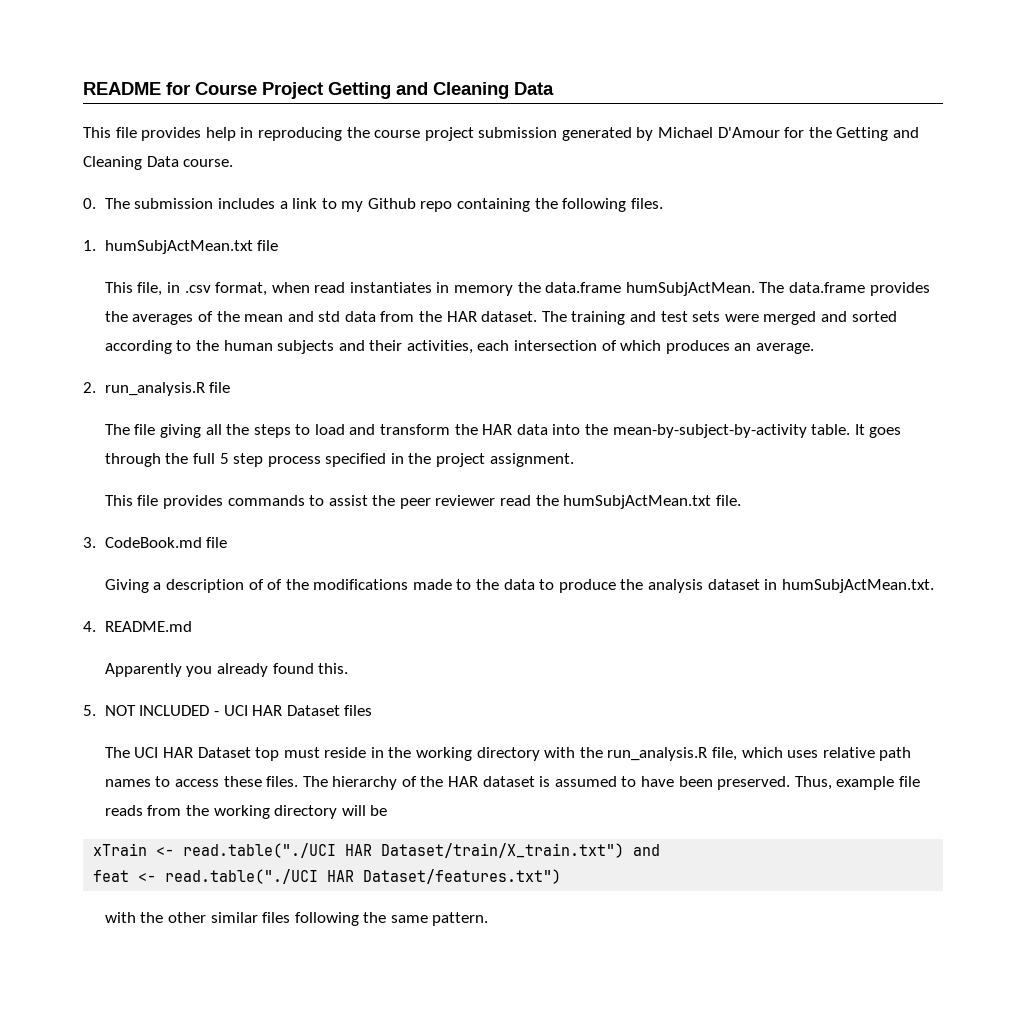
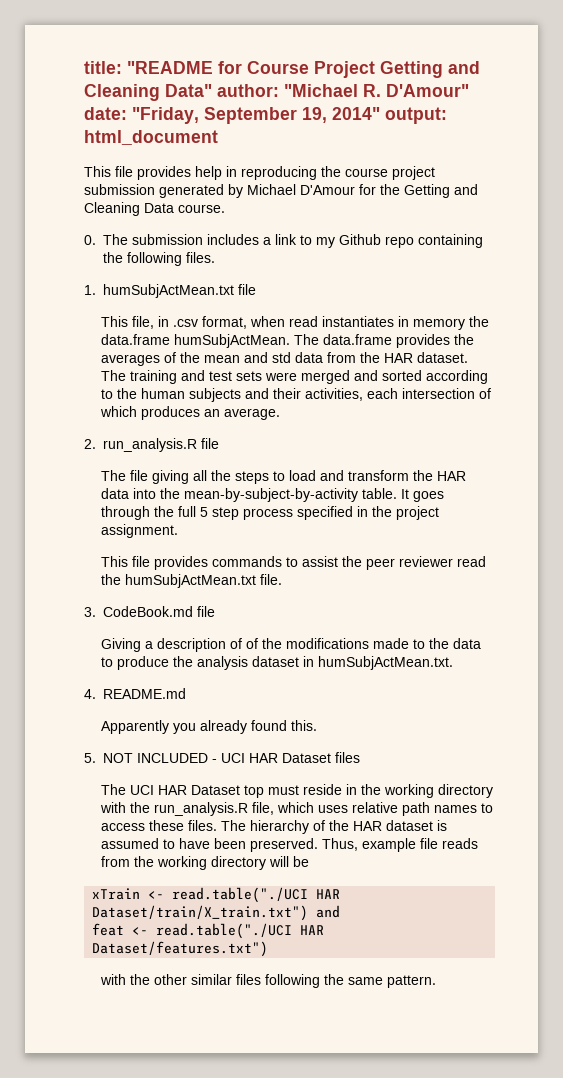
- README for Course Project Getting and Cleaning Data
+ title: "README for Course Project Getting and Cleaning Data" author: "Michael R. D'Amour" date: "Friday, September 19, 2014" output: html_document

